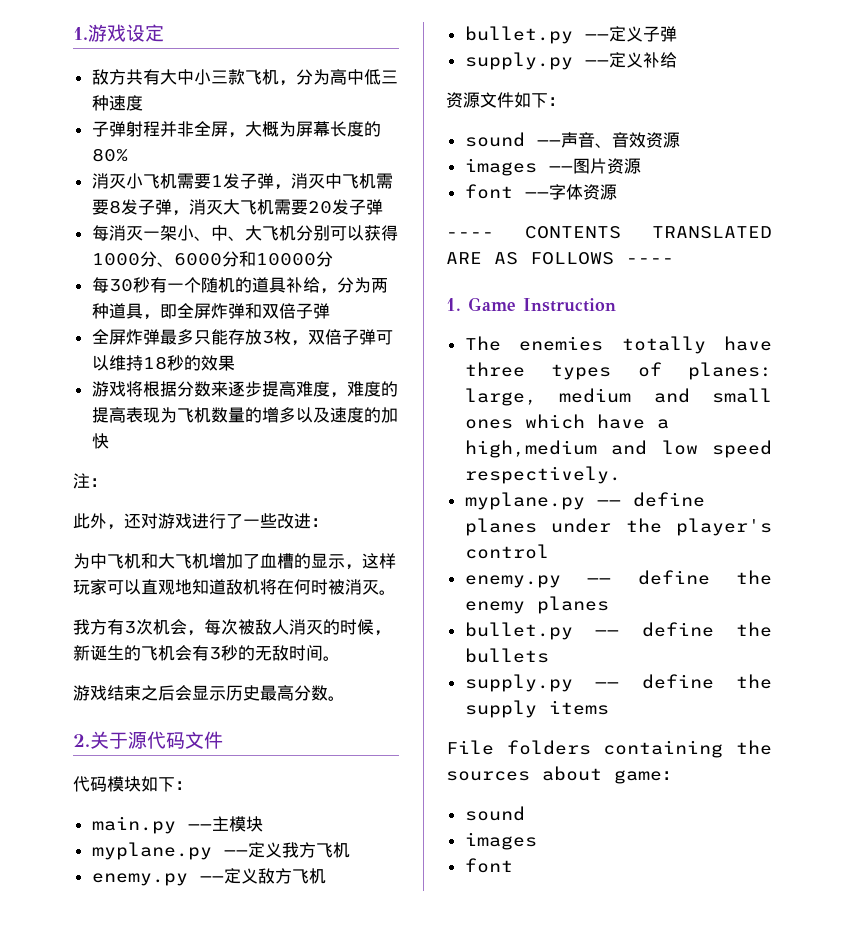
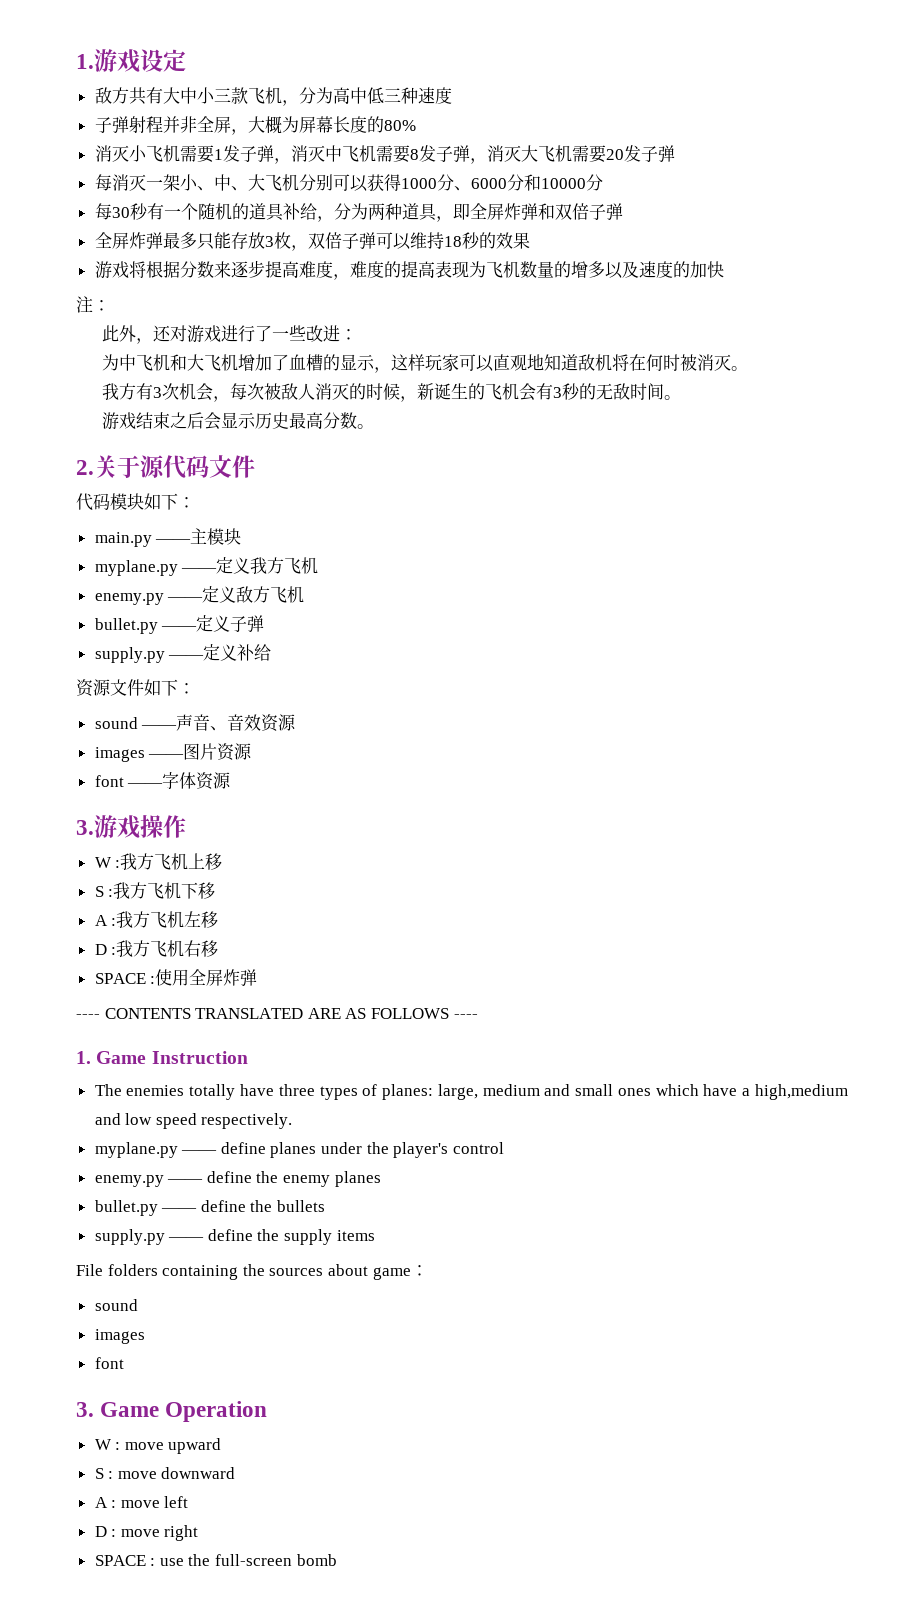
+ 3.游戏操作
+ W :我方飞机上移
+ S :我方飞机下移
+ A :我方飞机左移
+ D :我方飞机右移
+ SPACE :使用全屏炸弹
+ 3. Game Operation
+ W : move upward
+ S : move downward
+ A : move left
+ D : move right
+ SPACE : use the full-screen bomb

